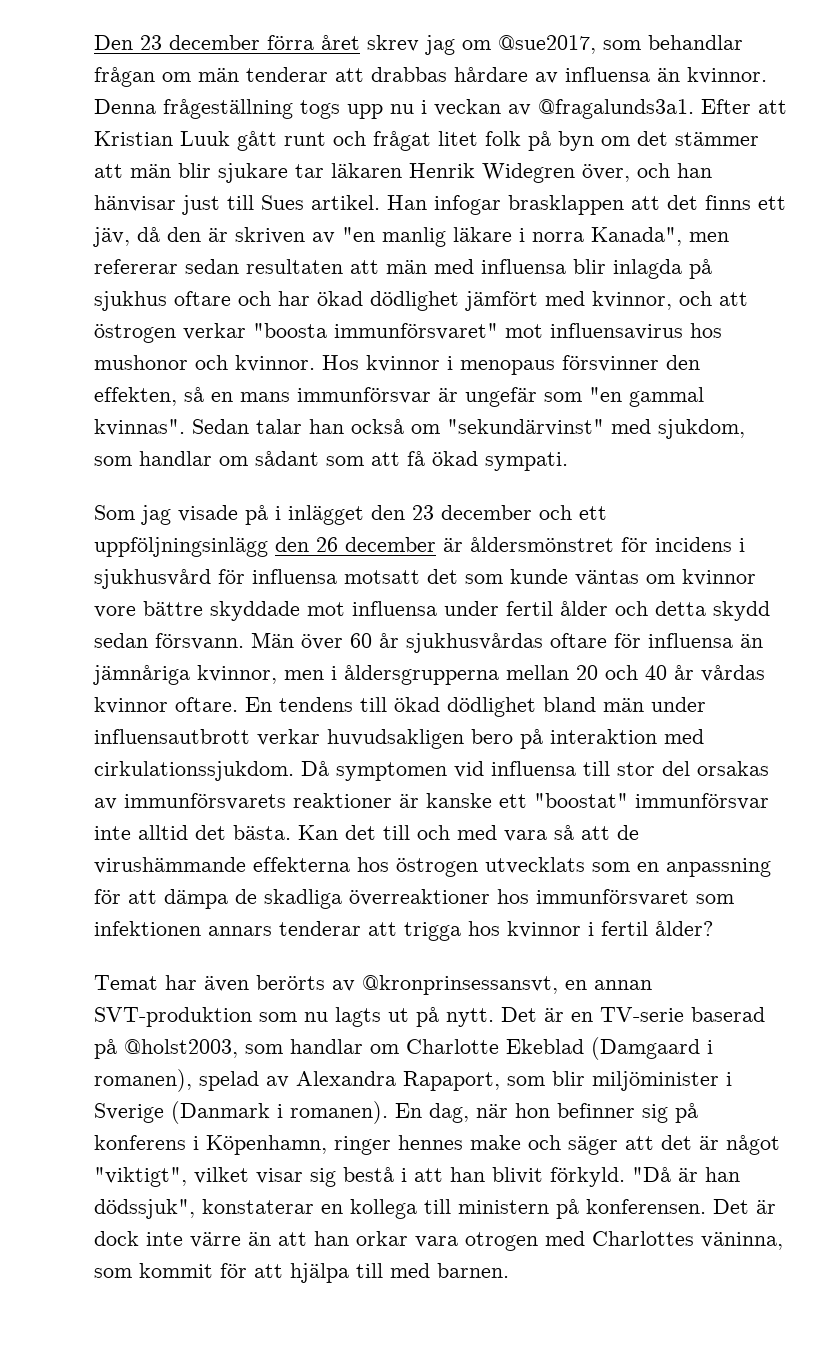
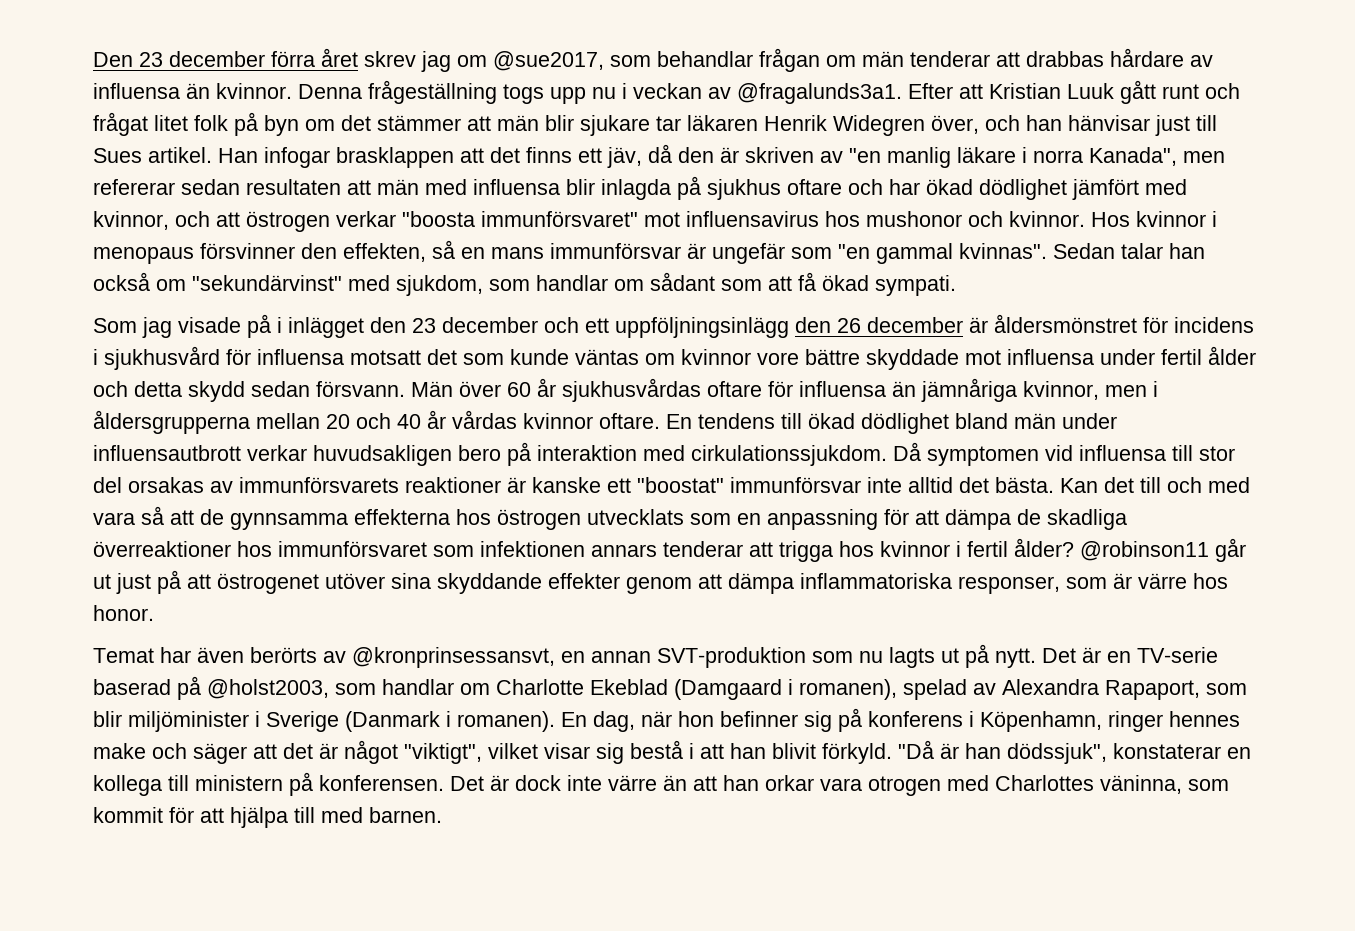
- Kan det till och med vara så att de virushämmande effekterna hos östrogen utvecklats som en anpassning för att dämpa de skadliga överreaktioner hos immunförsvaret som infektionen annars tenderar att trigga hos kvinnor i fertil ålder?
+ Kan det till och med vara så att de gynnsamma effekterna hos östrogen utvecklats som en anpassning för att dämpa de skadliga överreaktioner hos immunförsvaret som infektionen annars tenderar att trigga hos kvinnor i fertil ålder? @robinson11 går ut just på att östrogenet utöver sina skyddande effekter genom att dämpa inflammatoriska responser, som är värre hos honor.

